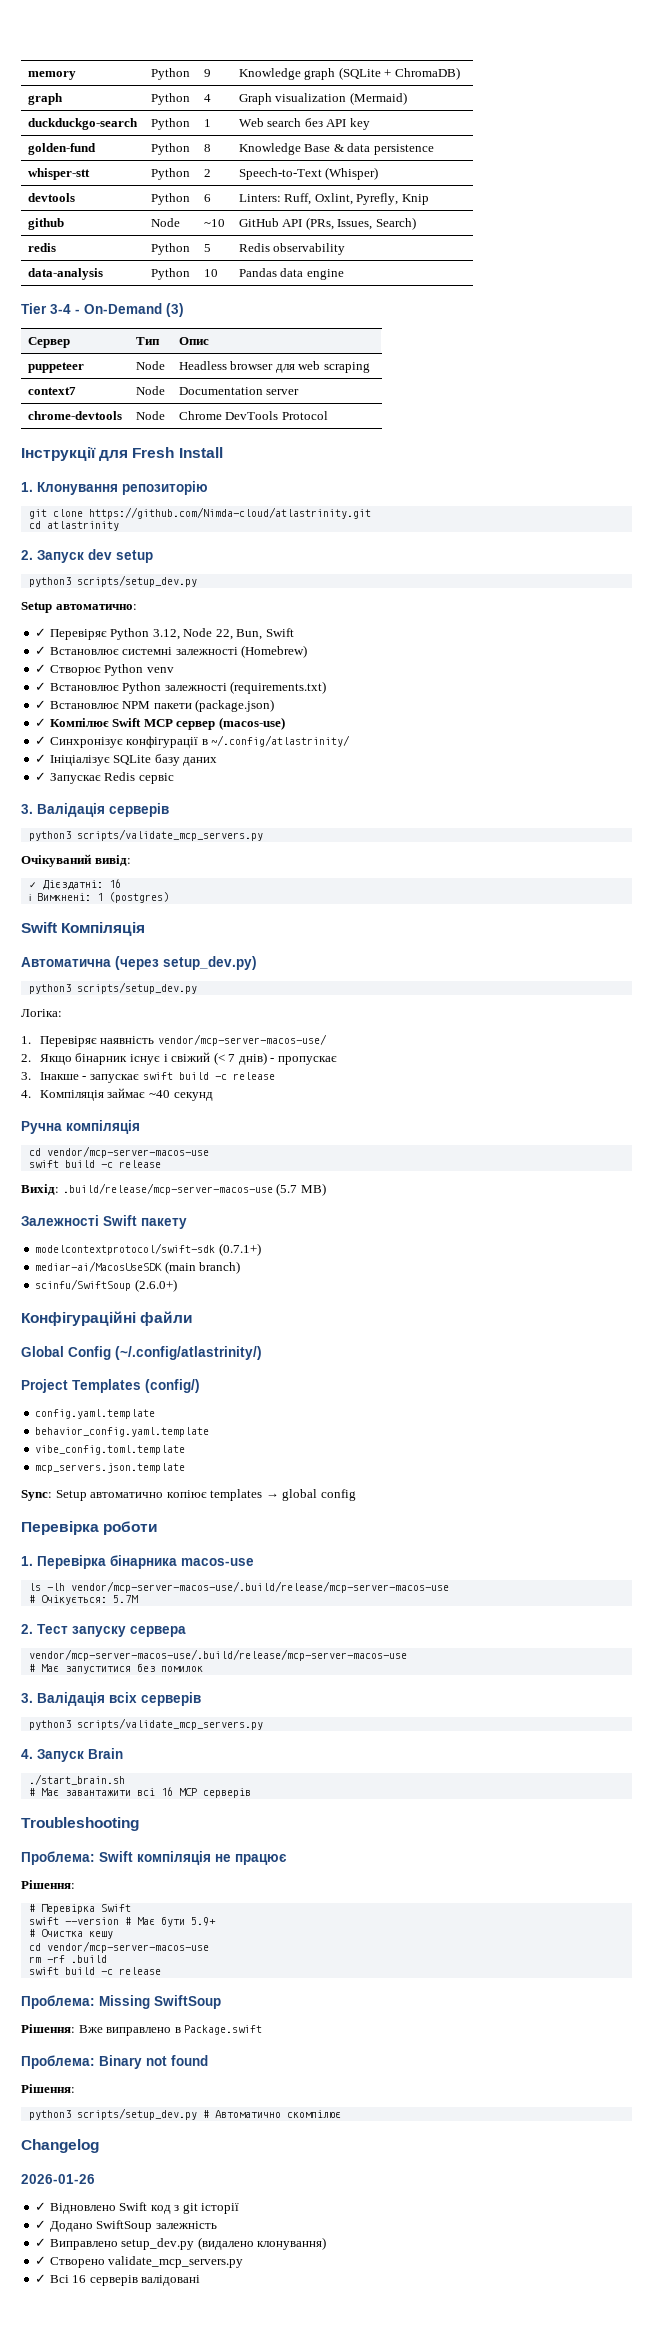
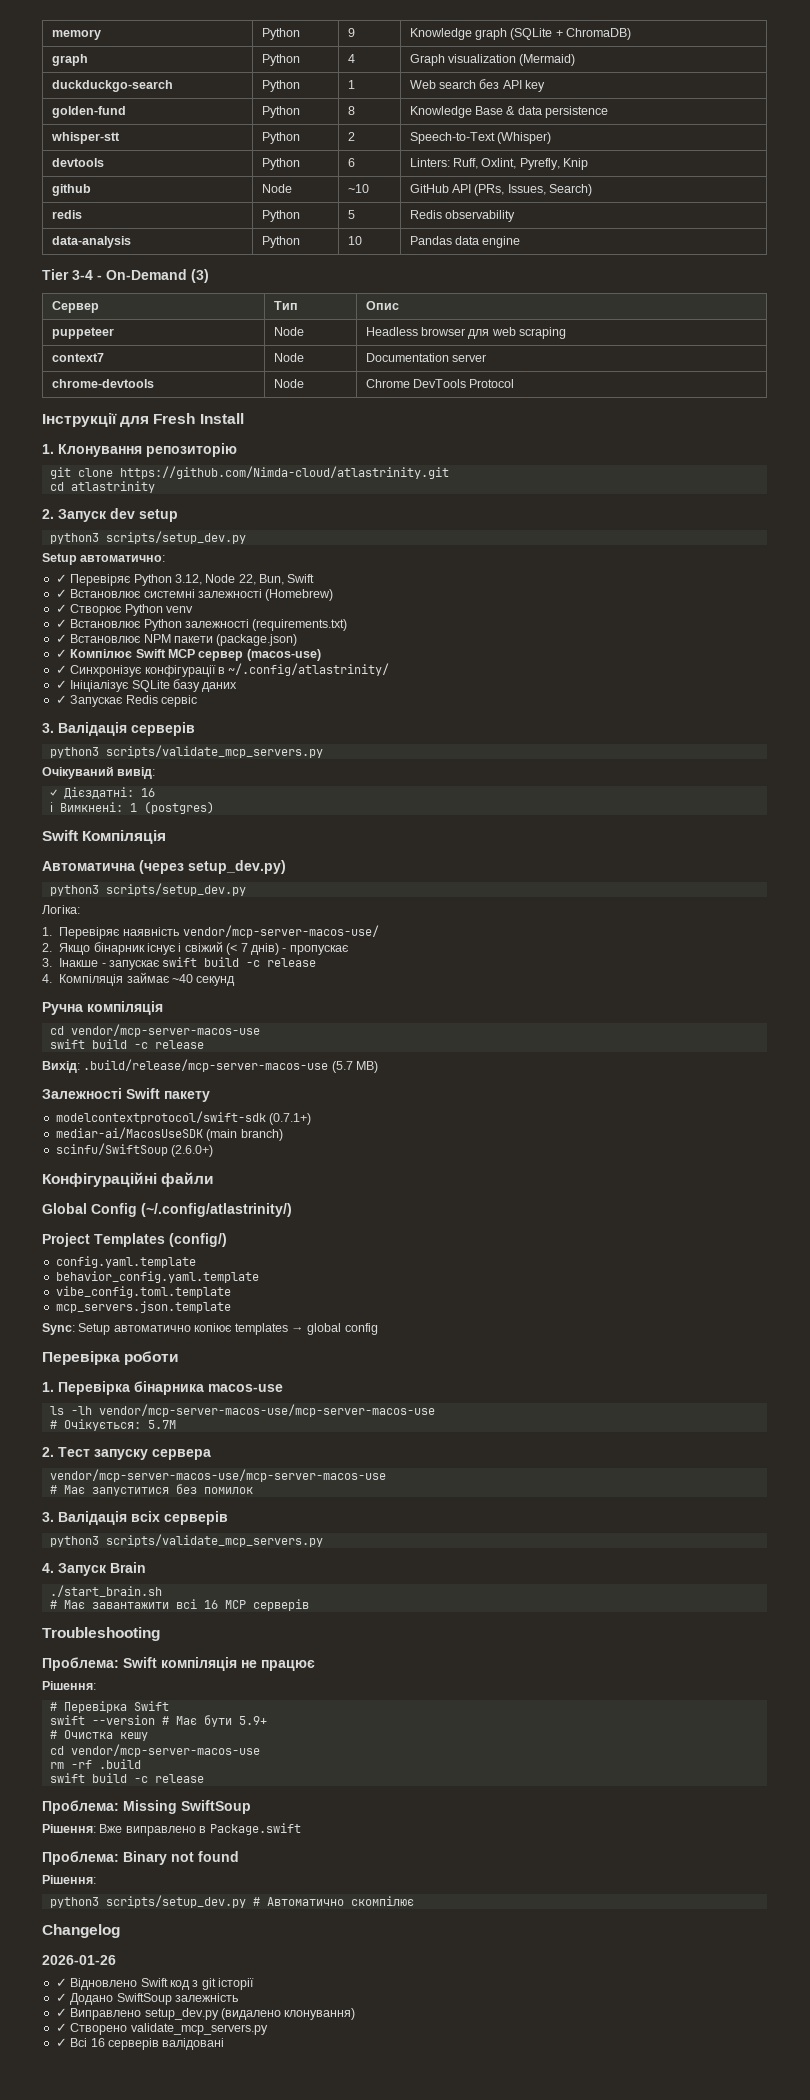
- ls -lh vendor/mcp-server-macos-use/.build/release/mcp-server-macos-use
+ ls -lh vendor/mcp-server-macos-use/mcp-server-macos-use
  2. Тест запуску сервера
- vendor/mcp-server-macos-use/.build/release/mcp-server-macos-use
+ vendor/mcp-server-macos-use/mcp-server-macos-use

